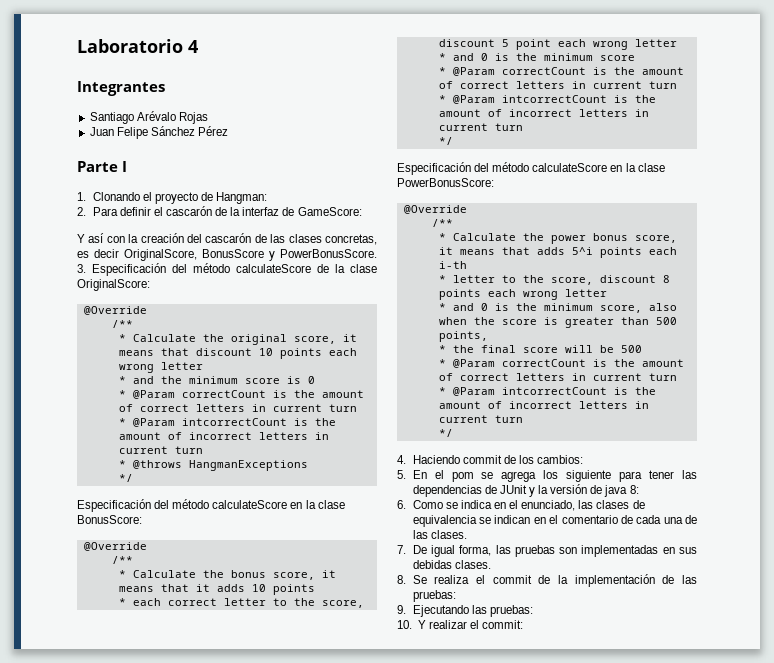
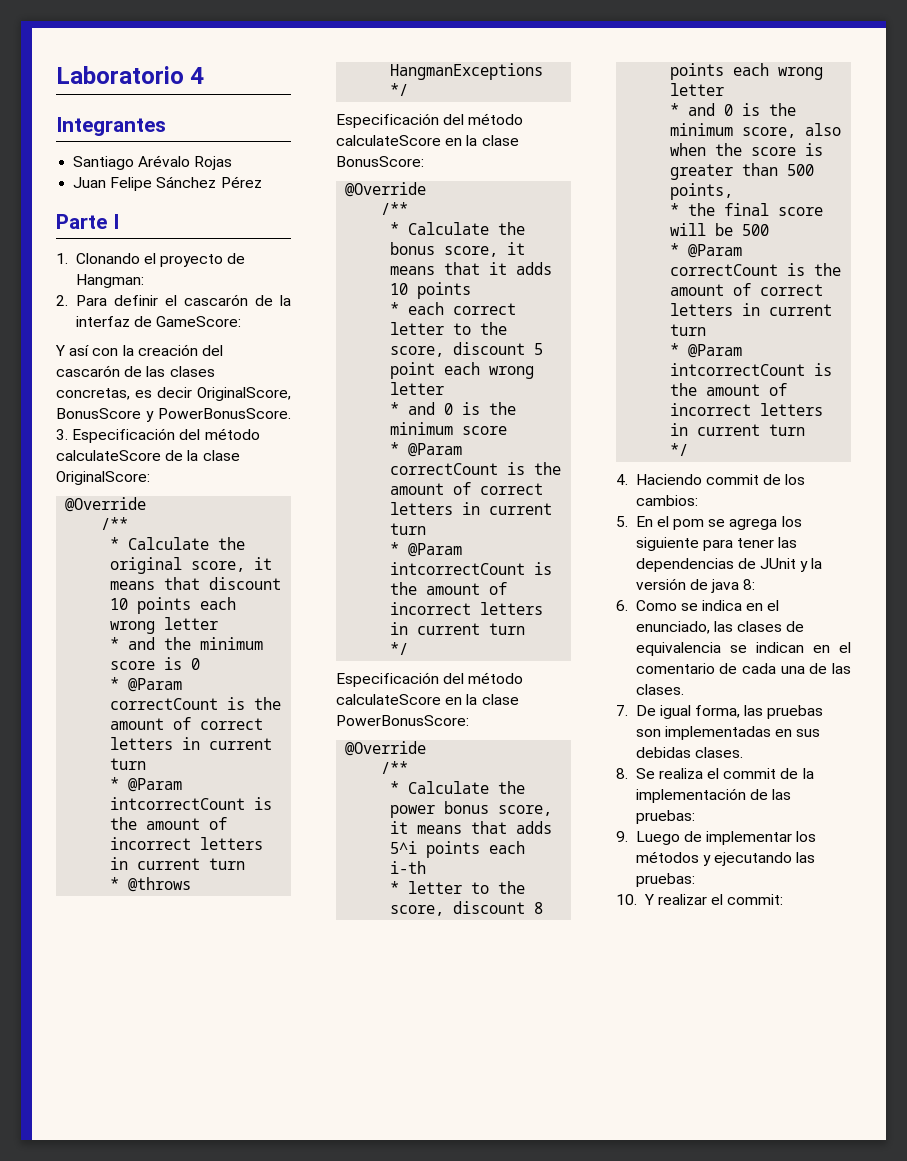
- 9. Ejecutando las pruebas:
+ 9. Luego de implementar los métodos y ejecutando las pruebas:

